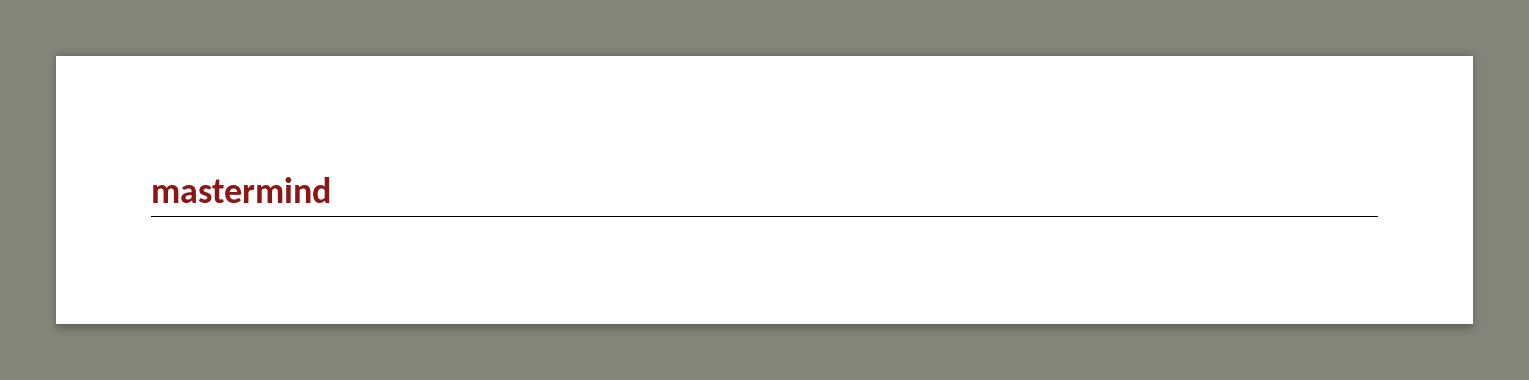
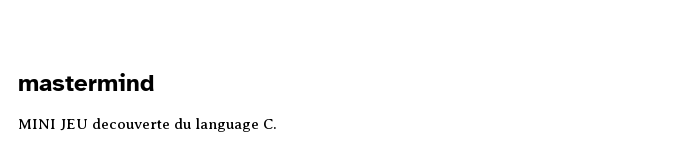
+ MINI JEU decouverte du language C.

